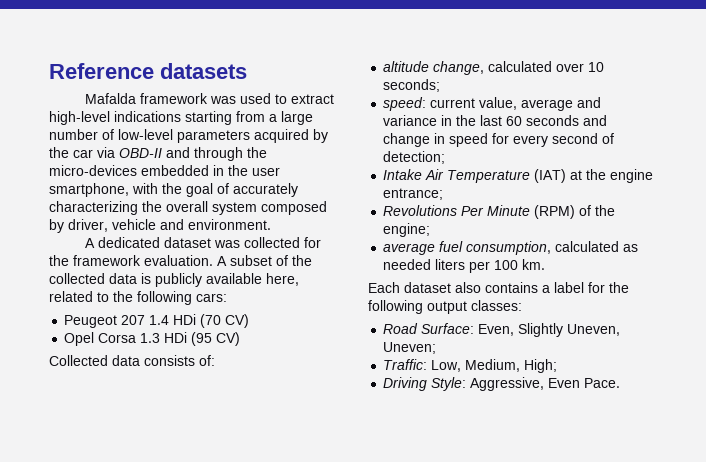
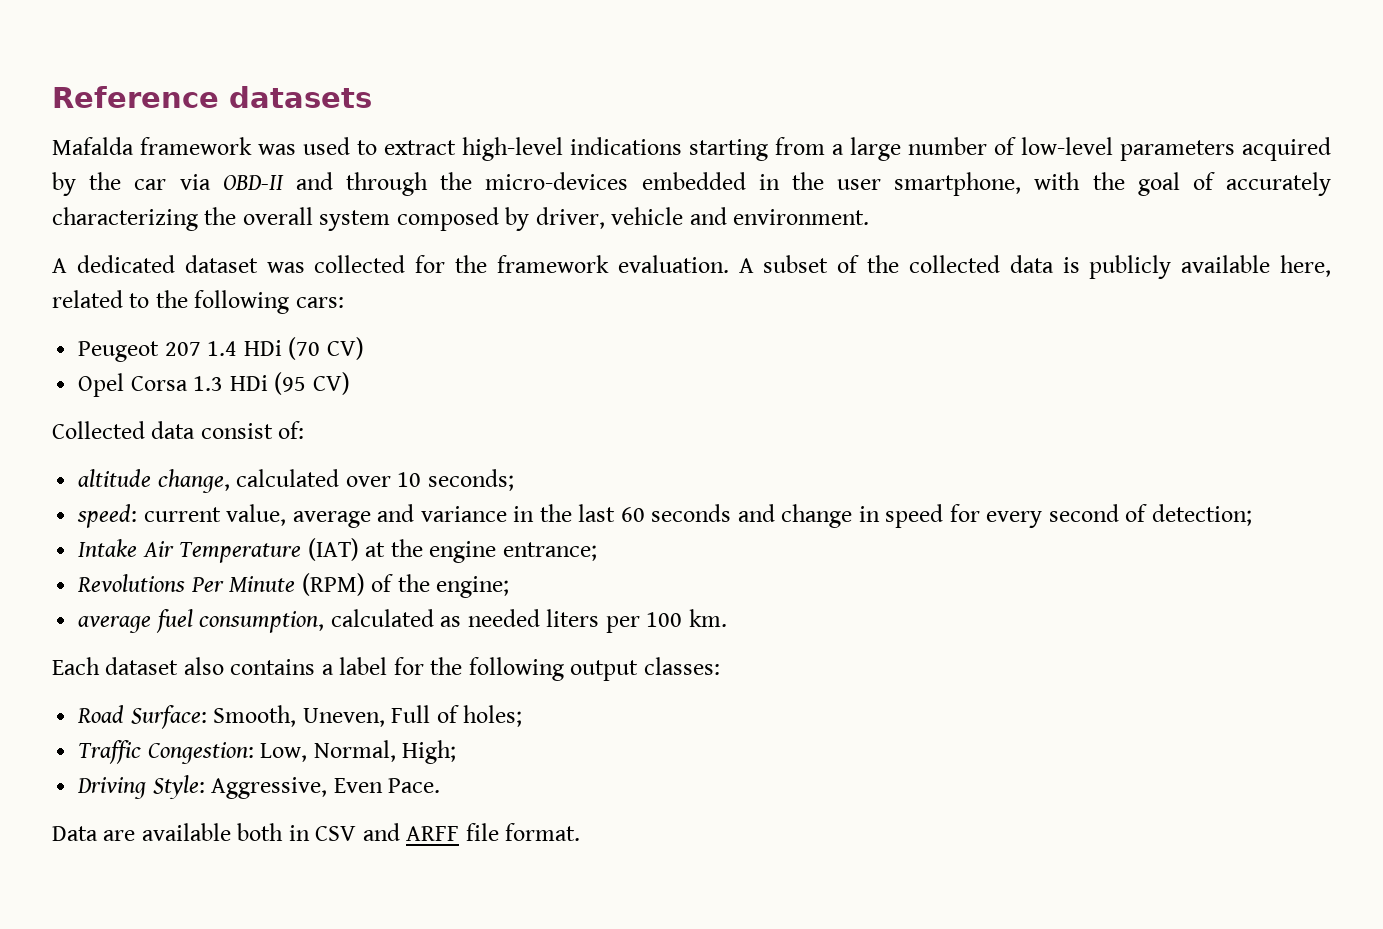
- Collected data consists of:
+ Collected data consist of:
- Road Surface: Even, Slightly Uneven, Uneven;
- Traffic: Low, Medium, High;
+ Road Surface: Smooth, Uneven, Full of holes;
+ Traffic Congestion: Low, Normal, High;
+ Data are available both in CSV and ARFF file format.

